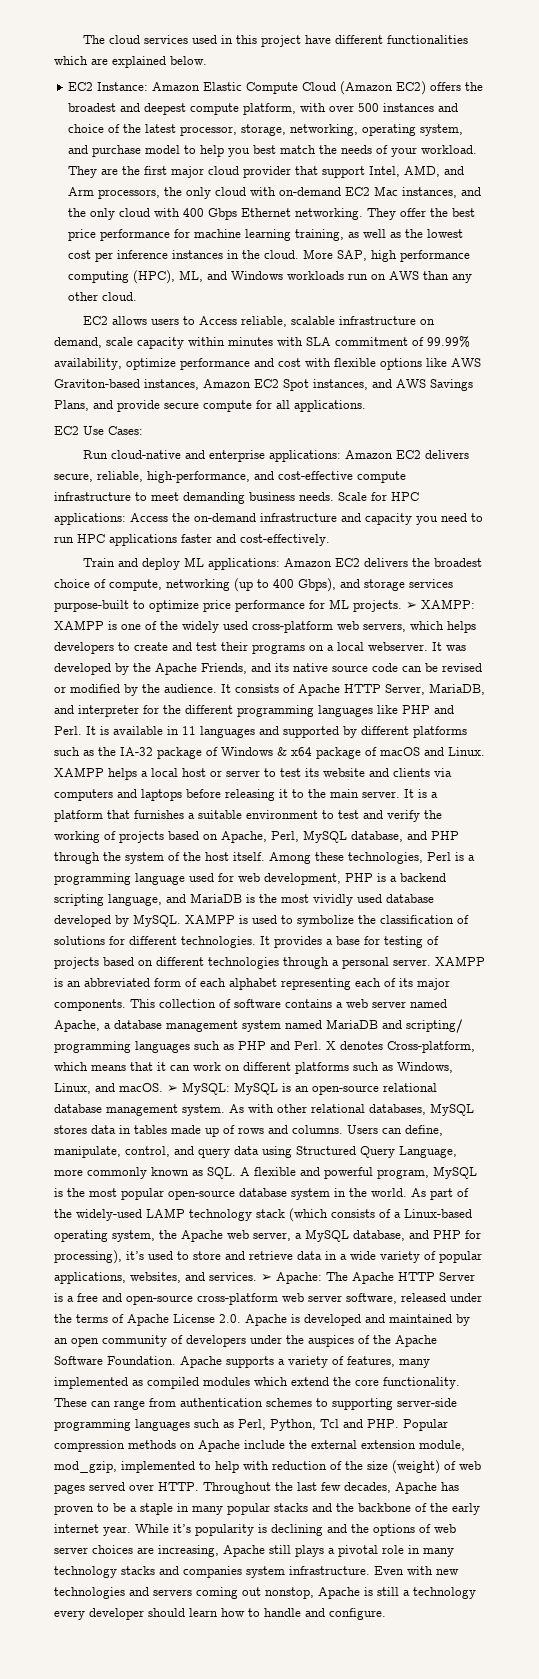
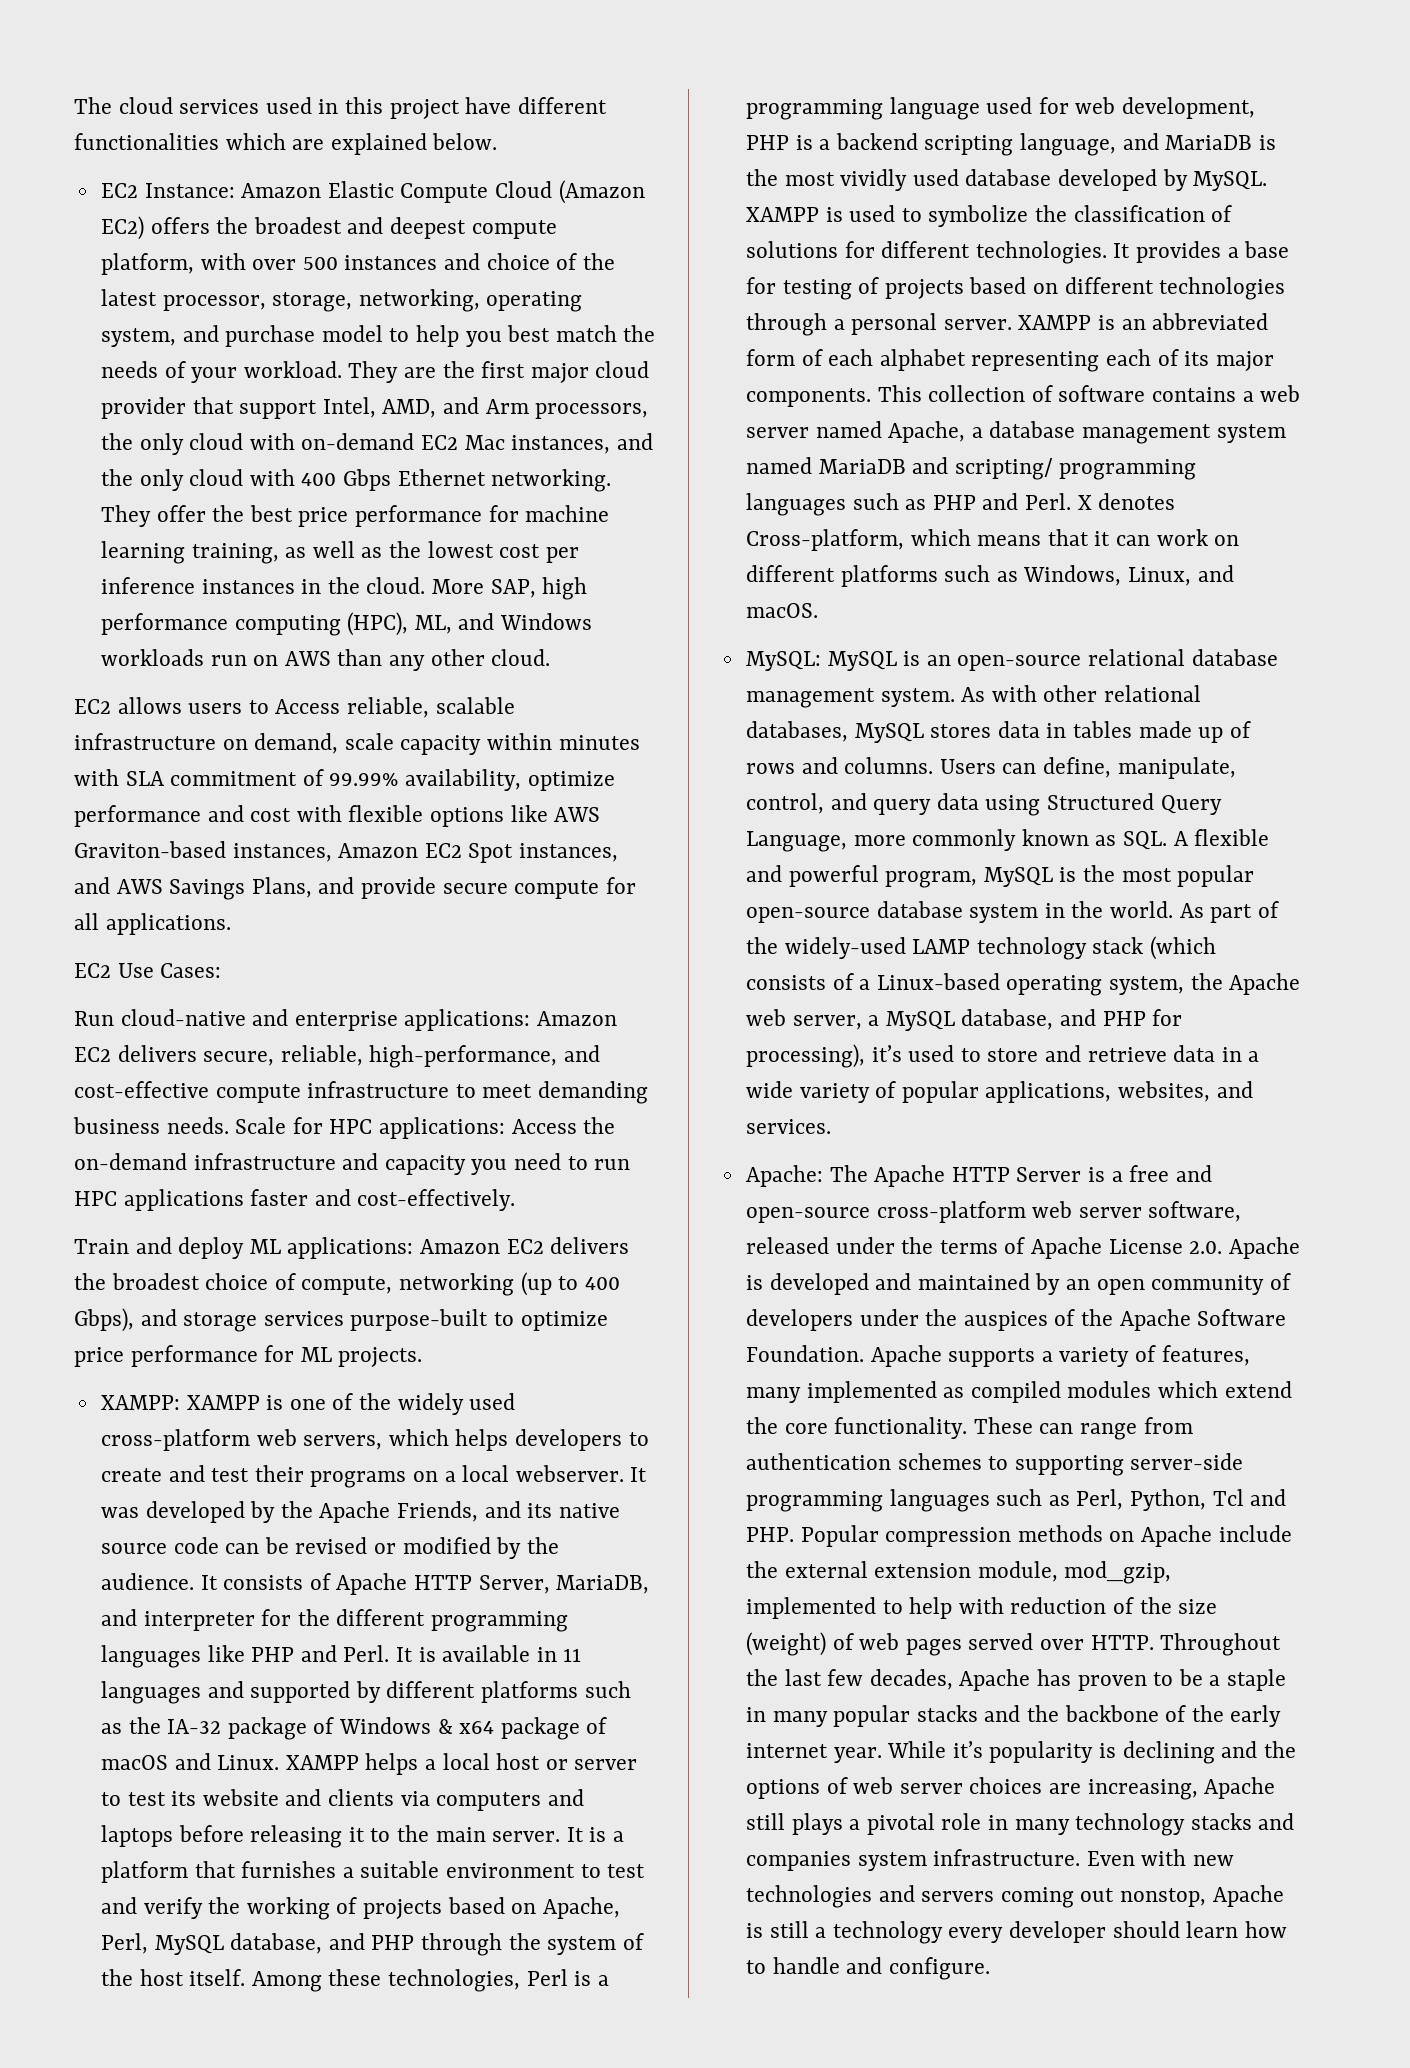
- Train and deploy ML applications: Amazon EC2 delivers the broadest choice of compute, networking (up to 400 Gbps), and storage services purpose-built to optimize price performance for ML projects. ➢ XAMPP: XAMPP is one of the widely used cross-platform web servers, which helps developers to create and test their programs on a local webserver.
+ Train and deploy ML applications: Amazon EC2 delivers the broadest choice of compute, networking (up to 400 Gbps), and storage services purpose-built to optimize price performance for ML projects.
+ XAMPP: XAMPP is one of the widely used cross-platform web servers, which helps developers to create and test their programs on a local webserver.
- X denotes Cross-platform, which means that it can work on different platforms such as Windows, Linux, and macOS. ➢ MySQL: MySQL is an open-source relational database management system.
+ X denotes Cross-platform, which means that it can work on different platforms such as Windows, Linux, and macOS.
+ MySQL: MySQL is an open-source relational database management system.
- As part of the widely-used LAMP technology stack (which consists of a Linux-based operating system, the Apache web server, a MySQL database, and PHP for processing), it’s used to store and retrieve data in a wide variety of popular applications, websites, and services. ➢ Apache:
+ As part of the widely-used LAMP technology stack (which consists of a Linux-based operating system, the Apache web server, a MySQL database, and PHP for processing), it’s used to store and retrieve data in a wide variety of popular applications, websites, and services.
+ Apache:

